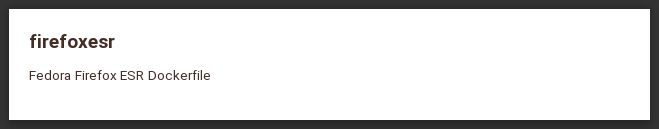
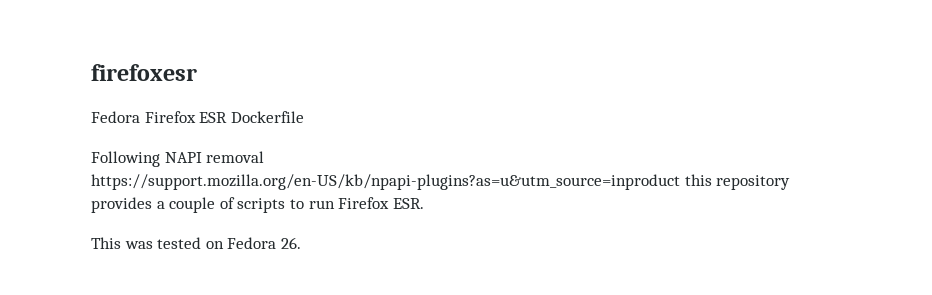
+ Following NAPI removal https://support.mozilla.org/en-US/kb/npapi-plugins?as=u&utm_source=inproduct this repository provides a couple of scripts to run Firefox ESR.
+ This was tested on Fedora 26.

